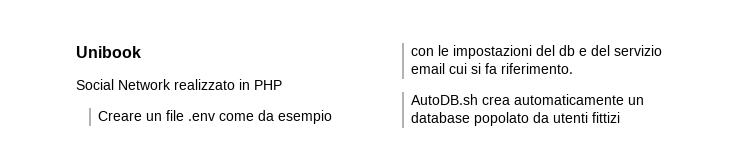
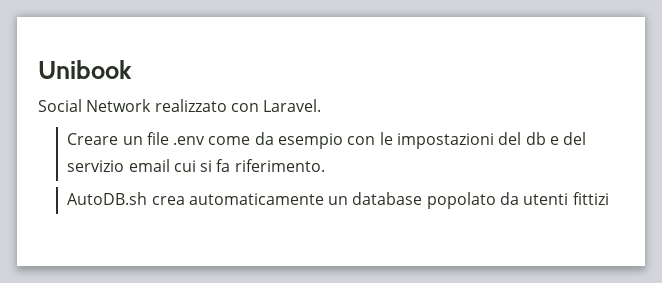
- Social Network realizzato in PHP
+ Social Network realizzato con Laravel.

